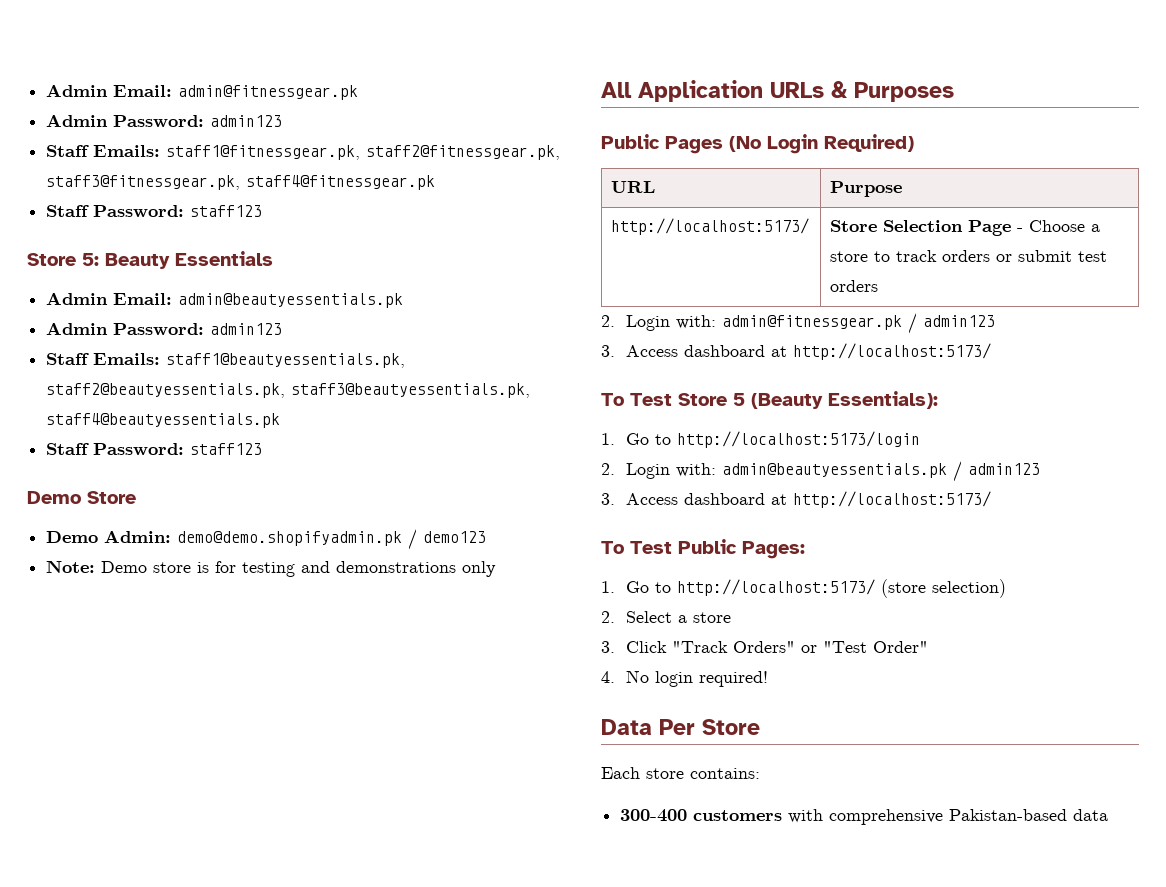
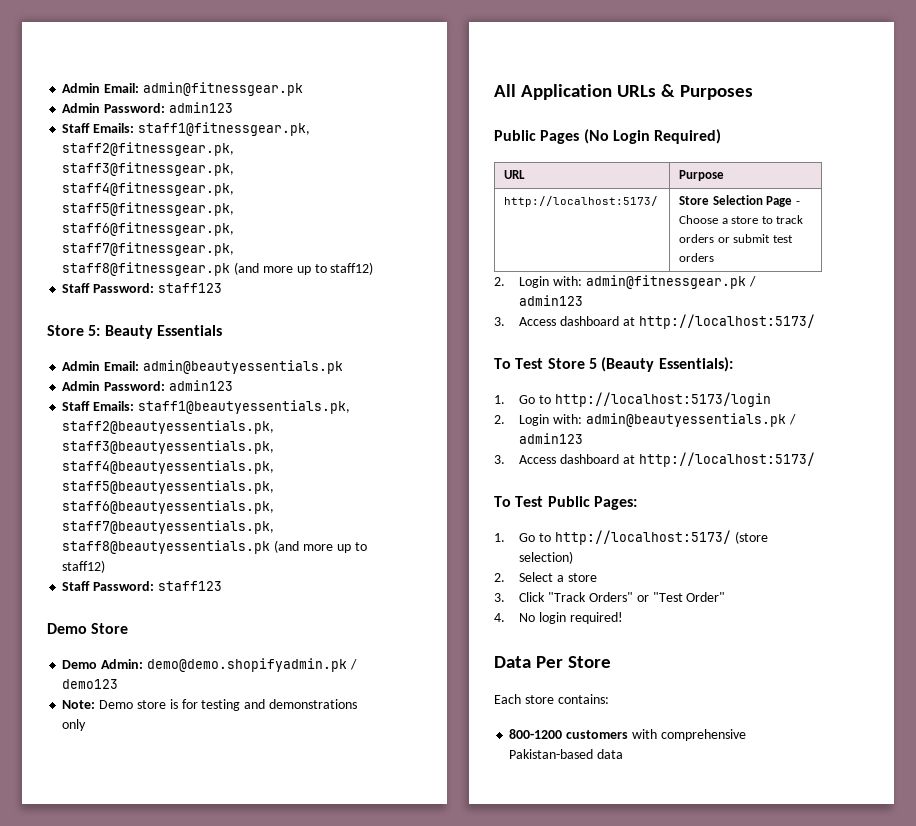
- Staff Emails: staff1@fitnessgear.pk, staff2@fitnessgear.pk, staff3@fitnessgear.pk, staff4@fitnessgear.pk
+ Staff Emails: staff1@fitnessgear.pk, staff2@fitnessgear.pk, staff3@fitnessgear.pk, staff4@fitnessgear.pk, staff5@fitnessgear.pk, staff6@fitnessgear.pk, staff7@fitnessgear.pk, staff8@fitnessgear.pk (and more up to staff12)
- Staff Emails: staff1@beautyessentials.pk, staff2@beautyessentials.pk, staff3@beautyessentials.pk, staff4@beautyessentials.pk
+ Staff Emails: staff1@beautyessentials.pk, staff2@beautyessentials.pk, staff3@beautyessentials.pk, staff4@beautyessentials.pk, staff5@beautyessentials.pk, staff6@beautyessentials.pk, staff7@beautyessentials.pk, staff8@beautyessentials.pk (and more up to staff12)
- 300-400 customers with comprehensive Pakistan-based data
+ 800-1200 customers with comprehensive Pakistan-based data

